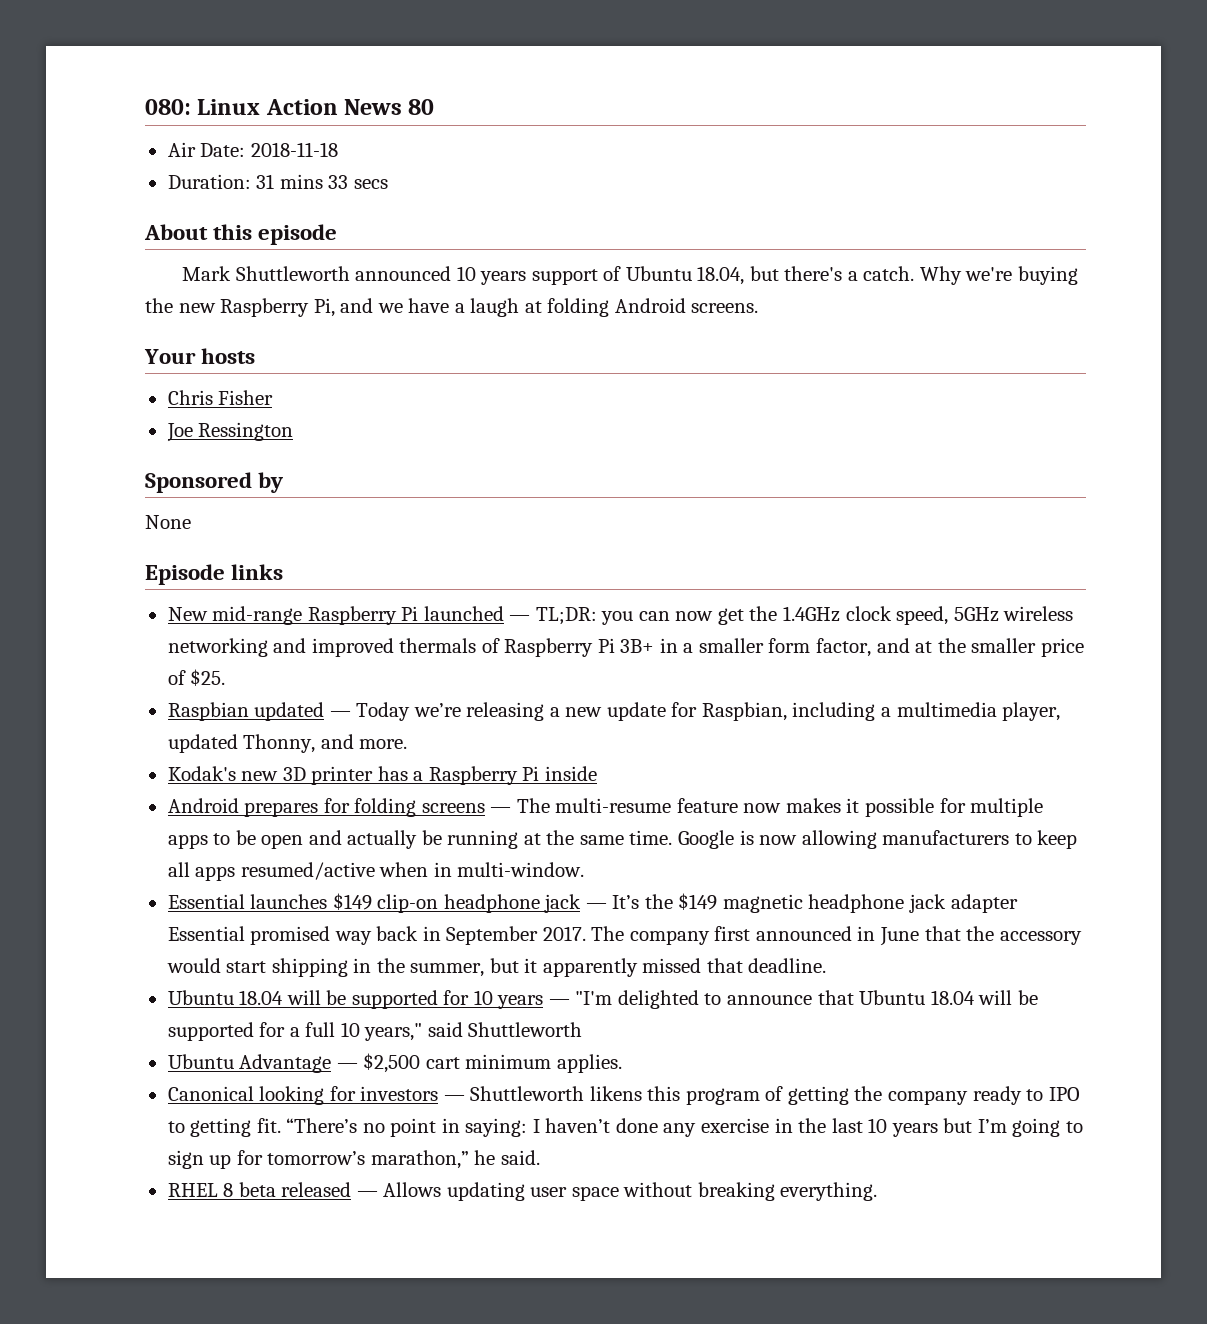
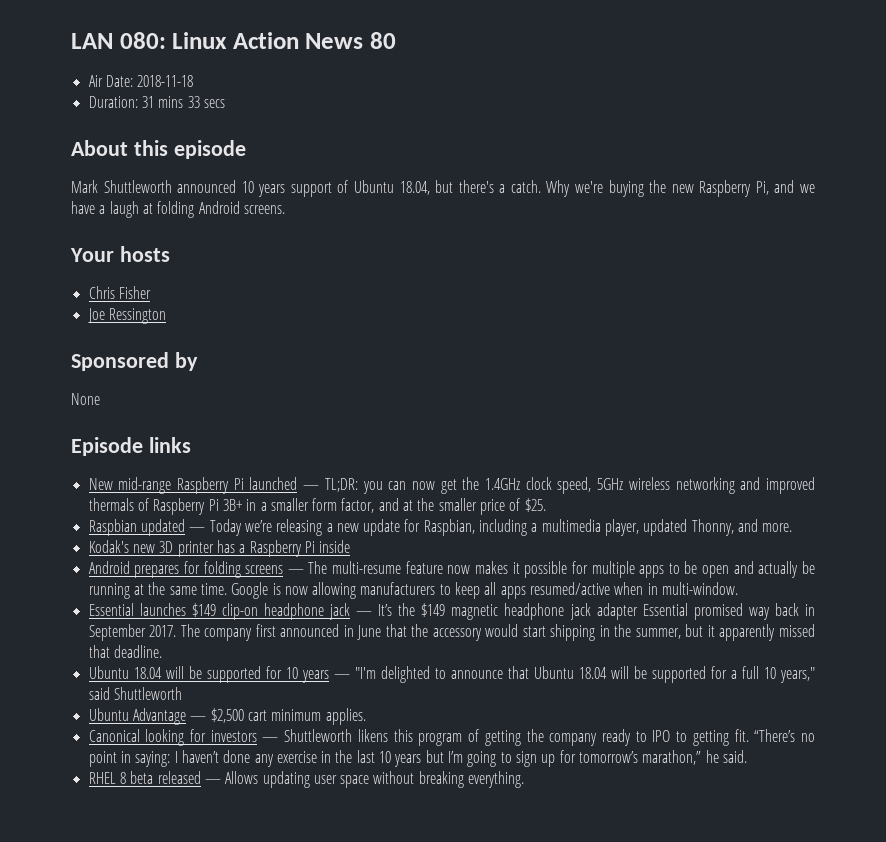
- 080: Linux Action News 80
+ LAN 080: Linux Action News 80

